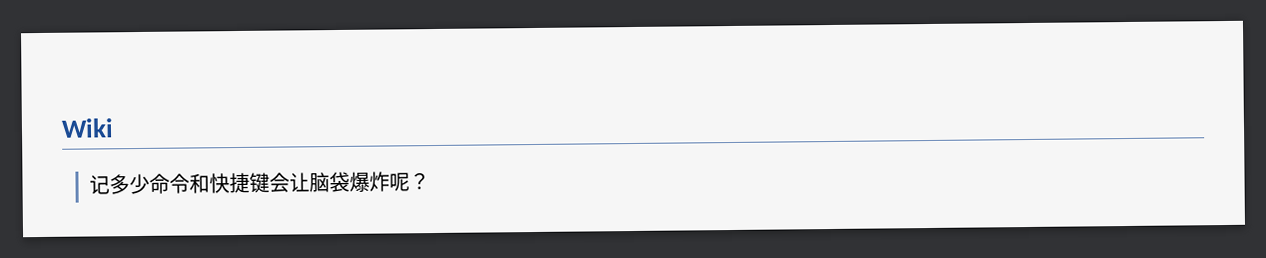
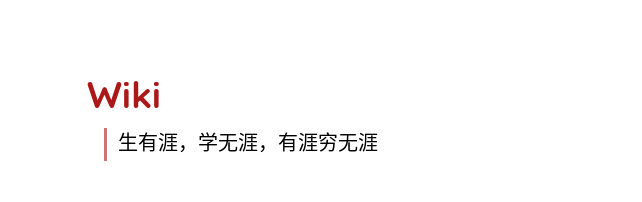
- 记多少命令和快捷键会让脑袋爆炸呢？
+ 生有涯，学无涯，有涯穷无涯

